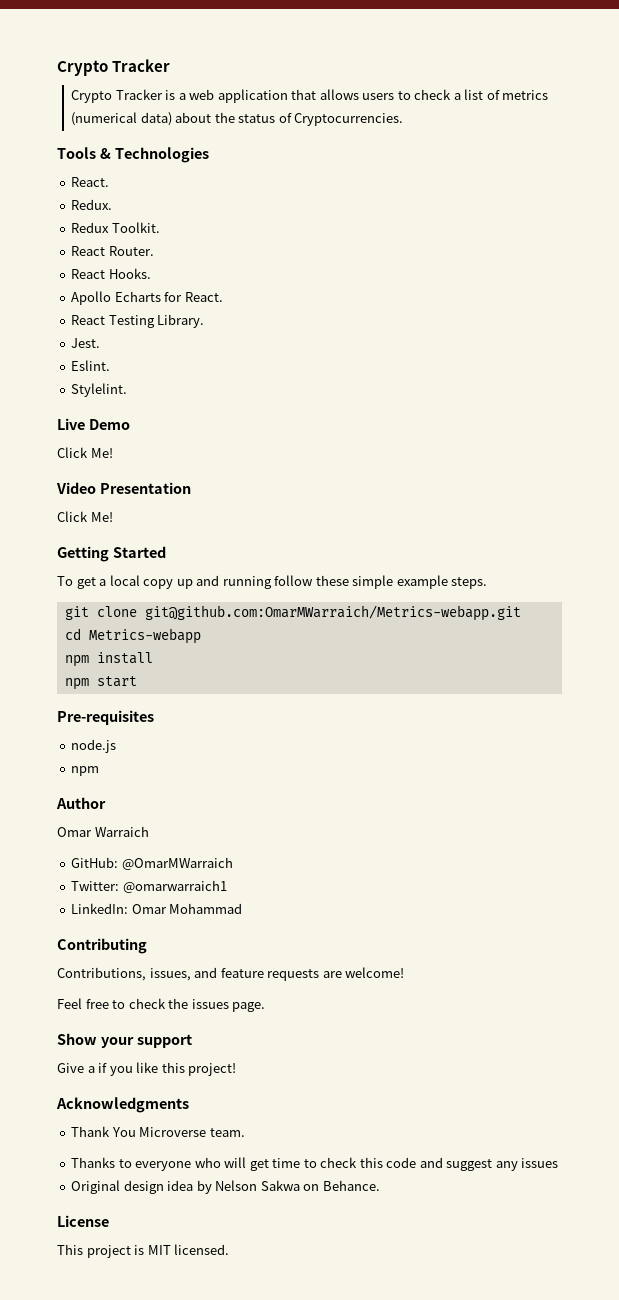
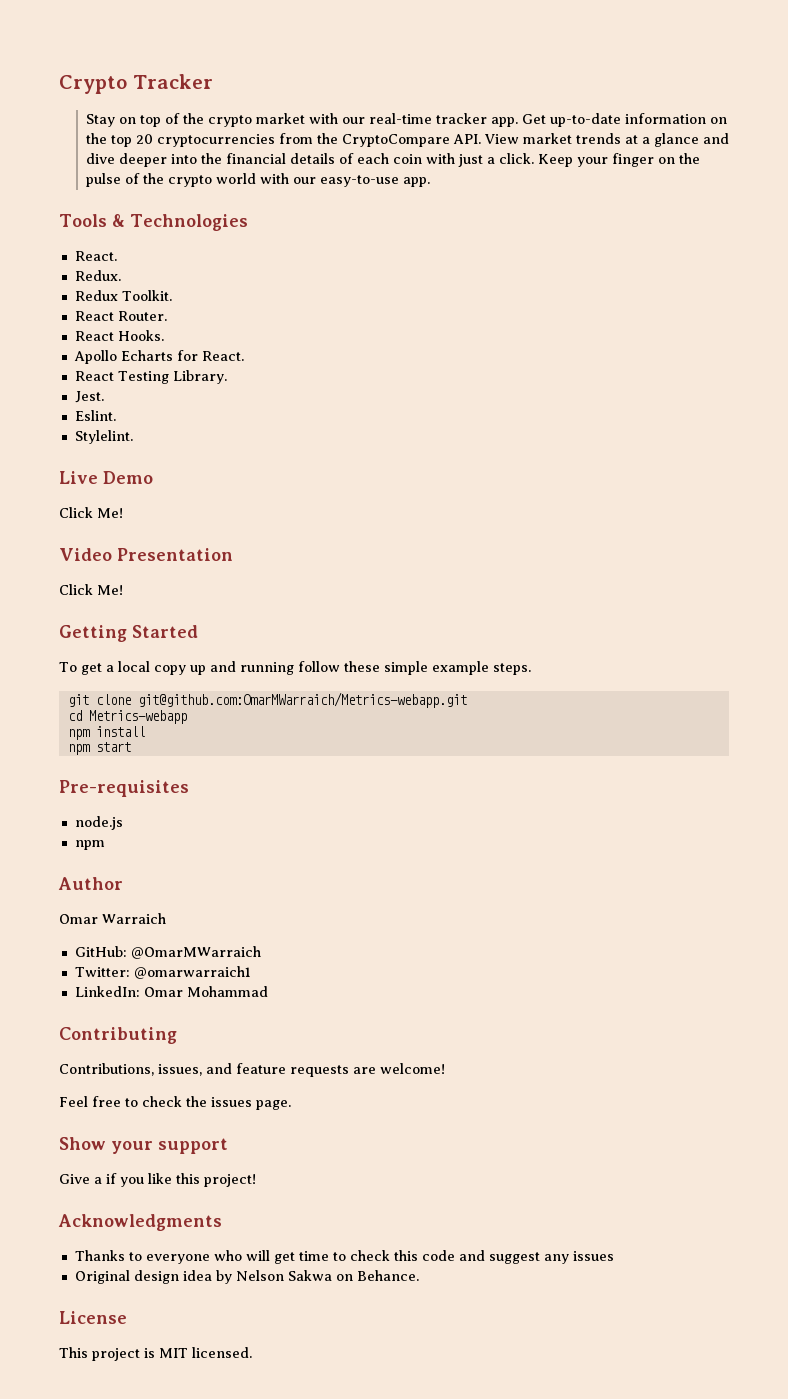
- Crypto Tracker is a web application that allows users to check a list of metrics (numerical data) about the status of Cryptocurrencies.
+ Stay on top of the crypto market with our real-time tracker app. Get up-to-date information on the top 20 cryptocurrencies from the CryptoCompare API. View market trends at a glance and dive deeper into the financial details of each coin with just a click. Keep your finger on the pulse of the crypto world with our easy-to-use app.
- Thank You Microverse team.

